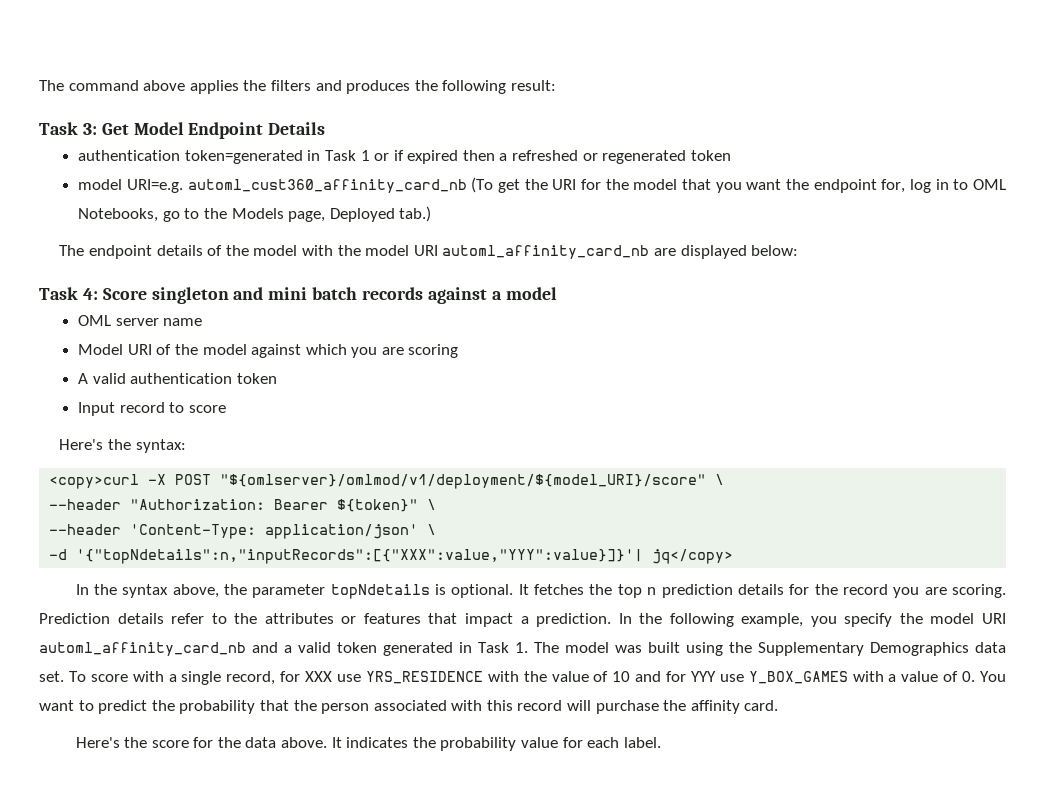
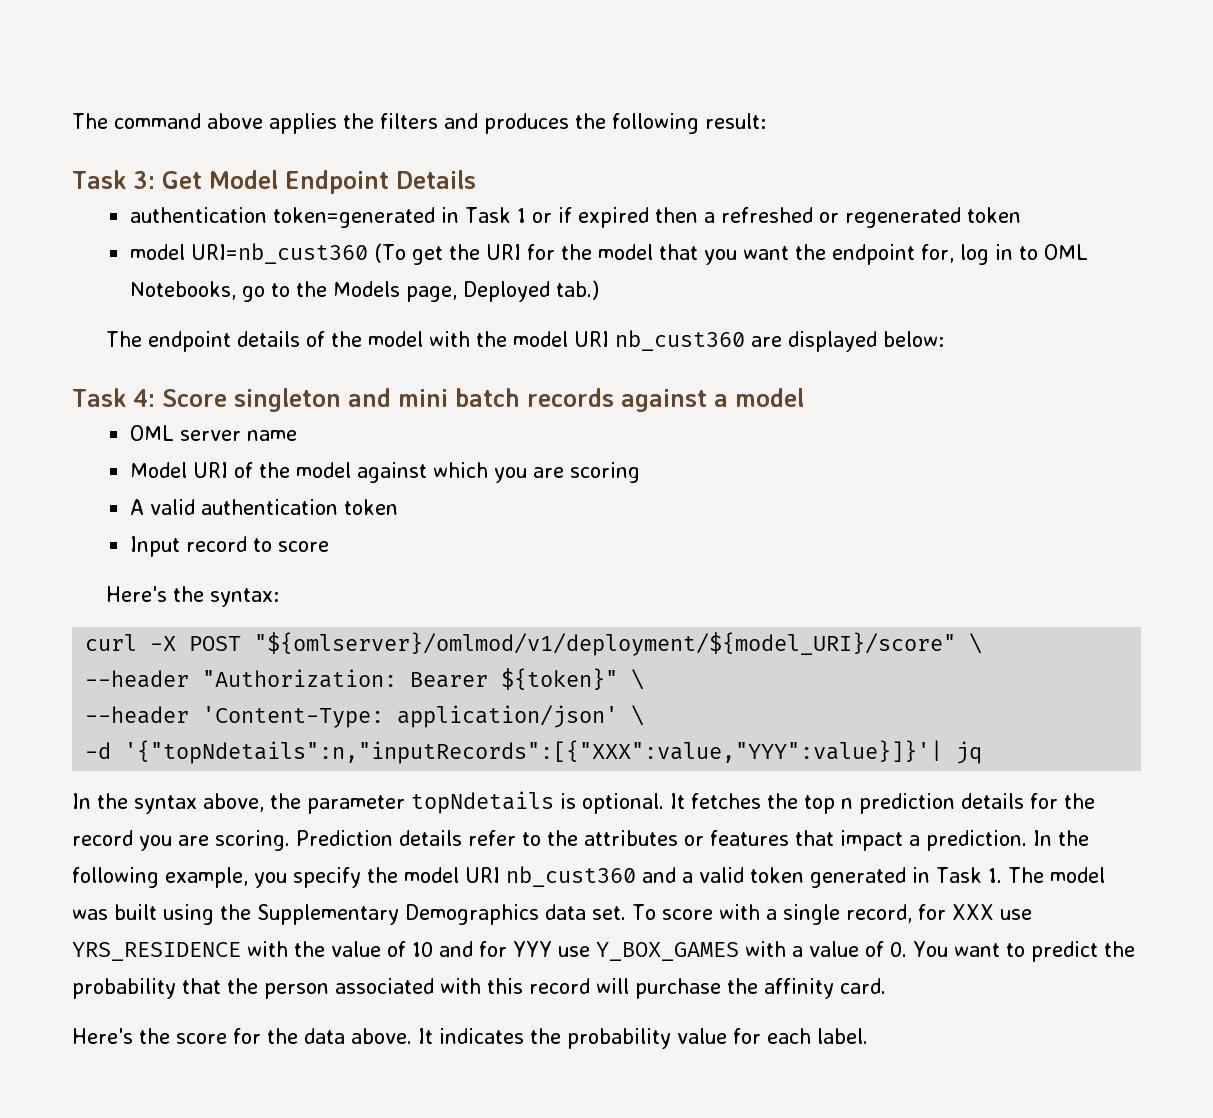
- model URI=e.g. automl_cust360_affinity_card_nb (To get the URI for the model that you want the endpoint for, log in to OML Notebooks, go to the Models page, Deployed tab.)
+ model URI=nb_cust360 (To get the URI for the model that you want the endpoint for, log in to OML Notebooks, go to the Models page, Deployed tab.)
- The endpoint details of the model with the model URI automl_affinity_card_nb are displayed below:
+ The endpoint details of the model with the model URI nb_cust360 are displayed below:
- <copy>curl -X POST "${omlserver}/omlmod/v1/deployment/${model_URI}/score" \
+ curl -X POST "${omlserver}/omlmod/v1/deployment/${model_URI}/score" \
- -d '{"topNdetails":n,"inputRecords":[{"XXX":value,"YYY":value}]}'| jq</copy>
+ -d '{"topNdetails":n,"inputRecords":[{"XXX":value,"YYY":value}]}'| jq
- In the following example, you specify the model URI automl_affinity_card_nb and a valid token generated in Task 1. The model was built using the Supplementary Demographics data set.
+ In the following example, you specify the model URI nb_cust360 and a valid token generated in Task 1. The model was built using the Supplementary Demographics data set.

